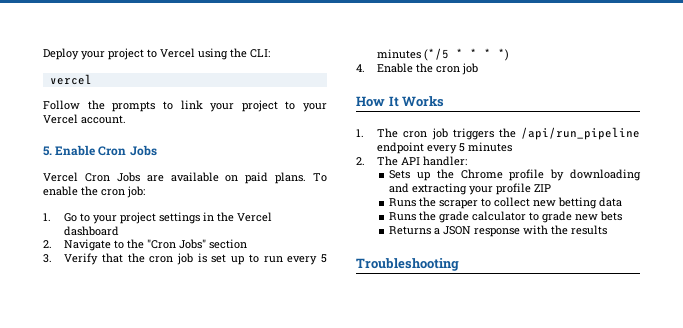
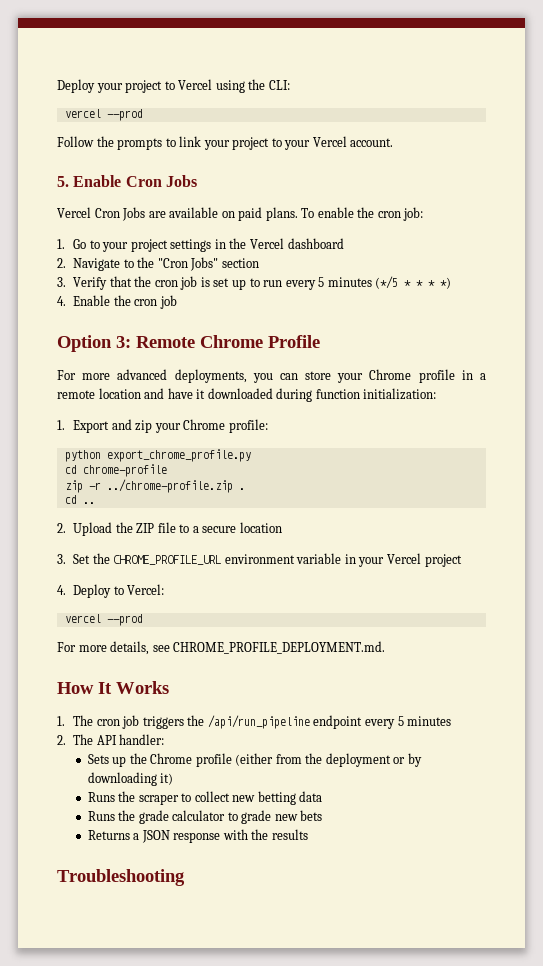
  Deploy your project to Vercel using the CLI:
- vercel
+ vercel --prod
+ Option 3: Remote Chrome Profile
+ For more advanced deployments, you can store your Chrome profile in a remote location and have it downloaded during function initialization:
+ 1. Export and zip your Chrome profile:
+ python export_chrome_profile.py
+ cd chrome-profile
+ zip -r ../chrome-profile.zip .
+ cd ..
+ 2. Upload the ZIP file to a secure location
+ 3. Set the CHROME_PROFILE_URL environment variable in your Vercel project
+ 4. Deploy to Vercel:
+ vercel --prod
+ For more details, see CHROME_PROFILE_DEPLOYMENT.md.
- Sets up the Chrome profile by downloading and extracting your profile ZIP
+ Sets up the Chrome profile (either from the deployment or by downloading it)

